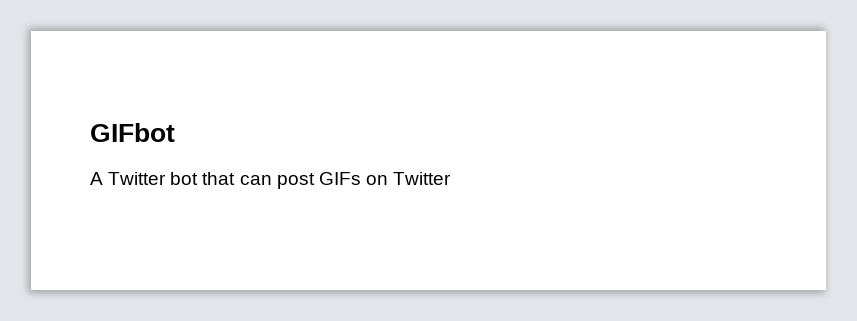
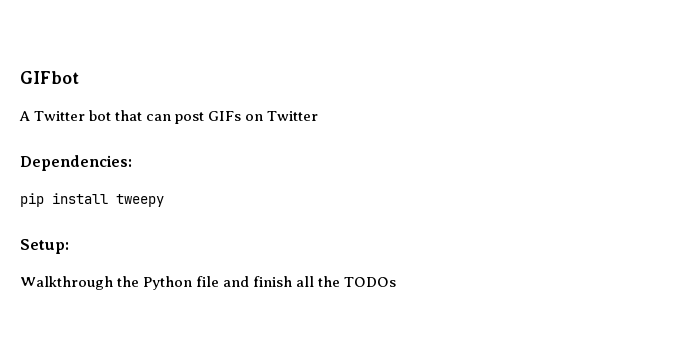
+ Dependencies:
+ pip install tweepy
+ Setup:
+ Walkthrough the Python file and finish all the TODOs

